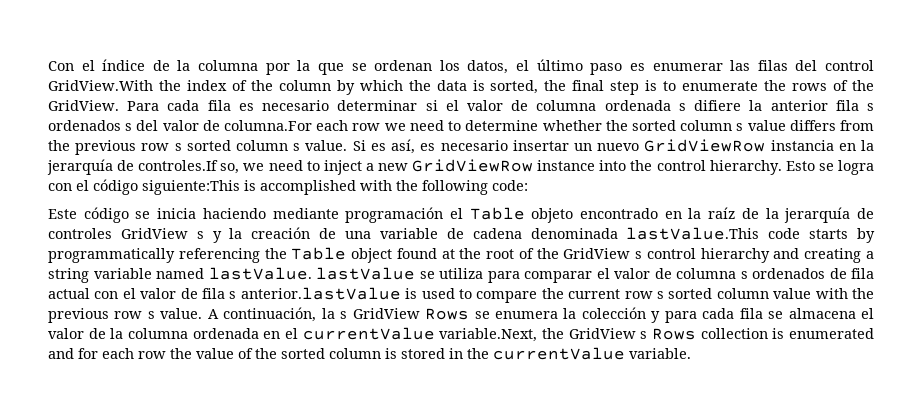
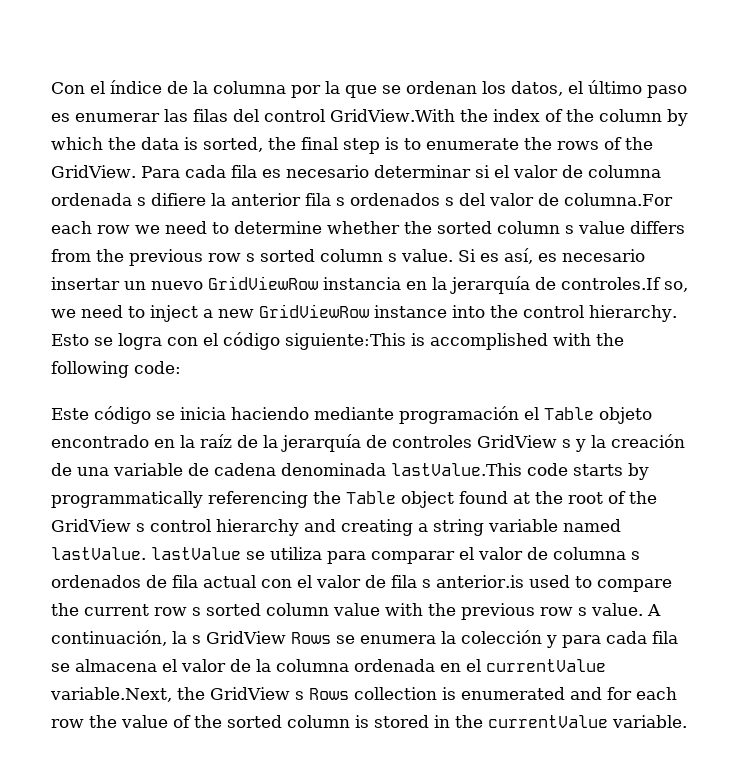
- Este código se inicia haciendo mediante programación el Table objeto encontrado en la raíz de la jerarquía de controles GridView s y la creación de una variable de cadena denominada lastValue.This code starts by programmatically referencing the Table object found at the root of the GridView s control hierarchy and creating a string variable named lastValue. lastValue se utiliza para comparar el valor de columna s ordenados de fila actual con el valor de fila s anterior.lastValue is used to compare the current row s sorted column value with the previous row s value.
+ Este código se inicia haciendo mediante programación el Table objeto encontrado en la raíz de la jerarquía de controles GridView s y la creación de una variable de cadena denominada lastValue.This code starts by programmatically referencing the Table object found at the root of the GridView s control hierarchy and creating a string variable named lastValue. lastValue se utiliza para comparar el valor de columna s ordenados de fila actual con el valor de fila s anterior.is used to compare the current row s sorted column value with the previous row s value.

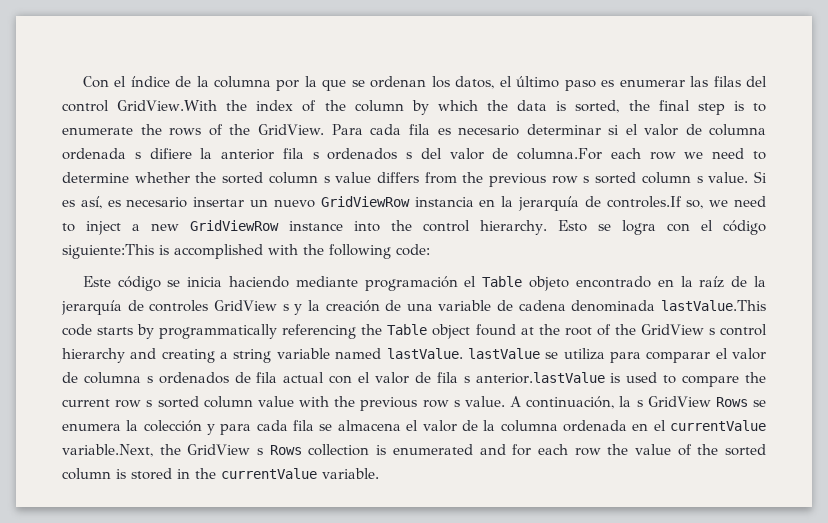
- Este código se inicia haciendo mediante programación el Table objeto encontrado en la raíz de la jerarquía de controles GridView s y la creación de una variable de cadena denominada lastValue.This code starts by programmatically referencing the Table object found at the root of the GridView s control hierarchy and creating a string variable named lastValue. lastValue se utiliza para comparar el valor de columna s ordenados de fila actual con el valor de fila s anterior.is used to compare the current row s sorted column value with the previous row s value.
+ Este código se inicia haciendo mediante programación el Table objeto encontrado en la raíz de la jerarquía de controles GridView s y la creación de una variable de cadena denominada lastValue.This code starts by programmatically referencing the Table object found at the root of the GridView s control hierarchy and creating a string variable named lastValue. lastValue se utiliza para comparar el valor de columna s ordenados de fila actual con el valor de fila s anterior.lastValue is used to compare the current row s sorted column value with the previous row s value.

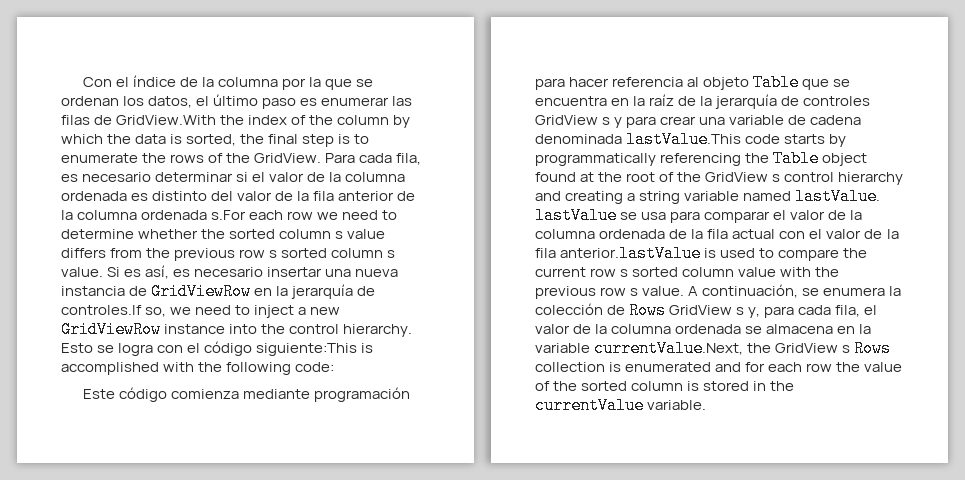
- Con el índice de la columna por la que se ordenan los datos, el último paso es enumerar las filas del control GridView.With the index of the column by which the data is sorted, the final step is to enumerate the rows of the GridView.
+ Con el índice de la columna por la que se ordenan los datos, el último paso es enumerar las filas de GridView.With the index of the column by which the data is sorted, the final step is to enumerate the rows of the GridView.
- Para cada fila es necesario determinar si el valor de columna ordenada s difiere la anterior fila s ordenados s del valor de columna.For each row we need to determine whether the sorted column s value differs from the previous row s sorted column s value.
+ Para cada fila, es necesario determinar si el valor de la columna ordenada es distinto del valor de la fila anterior de la columna ordenada s.For each row we need to determine whether the sorted column s value differs from the previous row s sorted column s value.
- Si es así, es necesario insertar un nuevo GridViewRow instancia en la jerarquía de controles.If so, we need to inject a new GridViewRow instance into the control hierarchy.
+ Si es así, es necesario insertar una nueva instancia de GridViewRow en la jerarquía de controles.If so, we need to inject a new GridViewRow instance into the control hierarchy.
- Este código se inicia haciendo mediante programación el Table objeto encontrado en la raíz de la jerarquía de controles GridView s y la creación de una variable de cadena denominada lastValue.This code starts by programmatically referencing the Table object found at the root of the GridView s control hierarchy and creating a string variable named lastValue. lastValue se utiliza para comparar el valor de columna s ordenados de fila actual con el valor de fila s anterior.lastValue is used to compare the current row s sorted column value with the previous row s value.
+ Este código comienza mediante programación para hacer referencia al objeto Table que se encuentra en la raíz de la jerarquía de controles GridView s y para crear una variable de cadena denominada lastValue.This code starts by programmatically referencing the Table object found at the root of the GridView s control hierarchy and creating a string variable named lastValue. lastValue se usa para comparar el valor de la columna ordenada de la fila actual con el valor de la fila anterior.lastValue is used to compare the current row s sorted column value with the previous row s value.
- A continuación, la s GridView Rows se enumera la colección y para cada fila se almacena el valor de la columna ordenada en el currentValue variable.Next, the GridView s Rows collection is enumerated and for each row the value of the sorted column is stored in the currentValue variable.
+ A continuación, se enumera la colección de Rows GridView s y, para cada fila, el valor de la columna ordenada se almacena en la variable currentValue.Next, the GridView s Rows collection is enumerated and for each row the value of the sorted column is stored in the currentValue variable.

